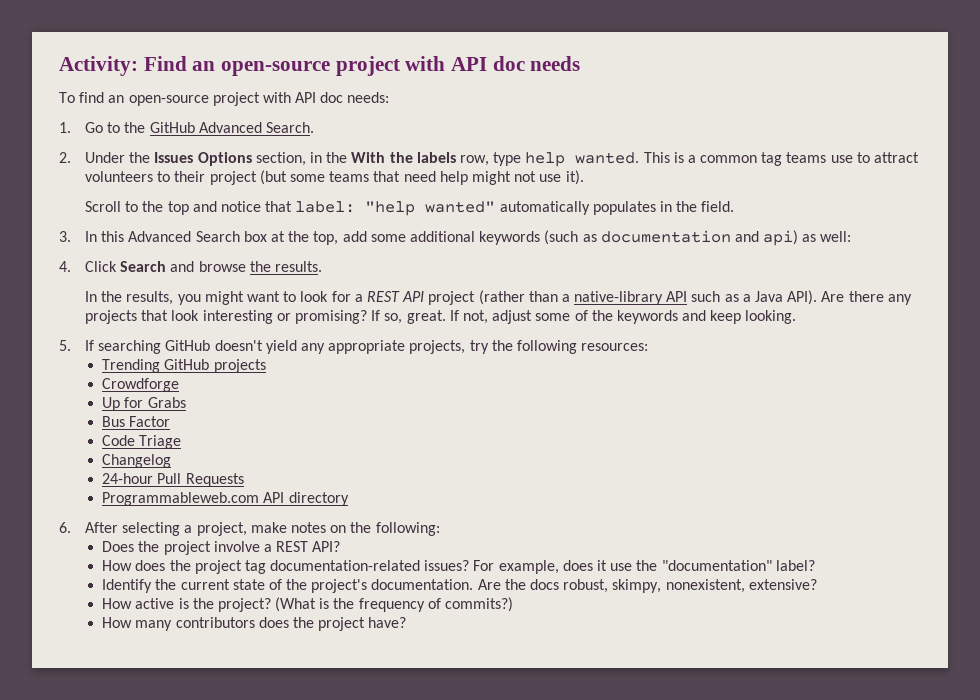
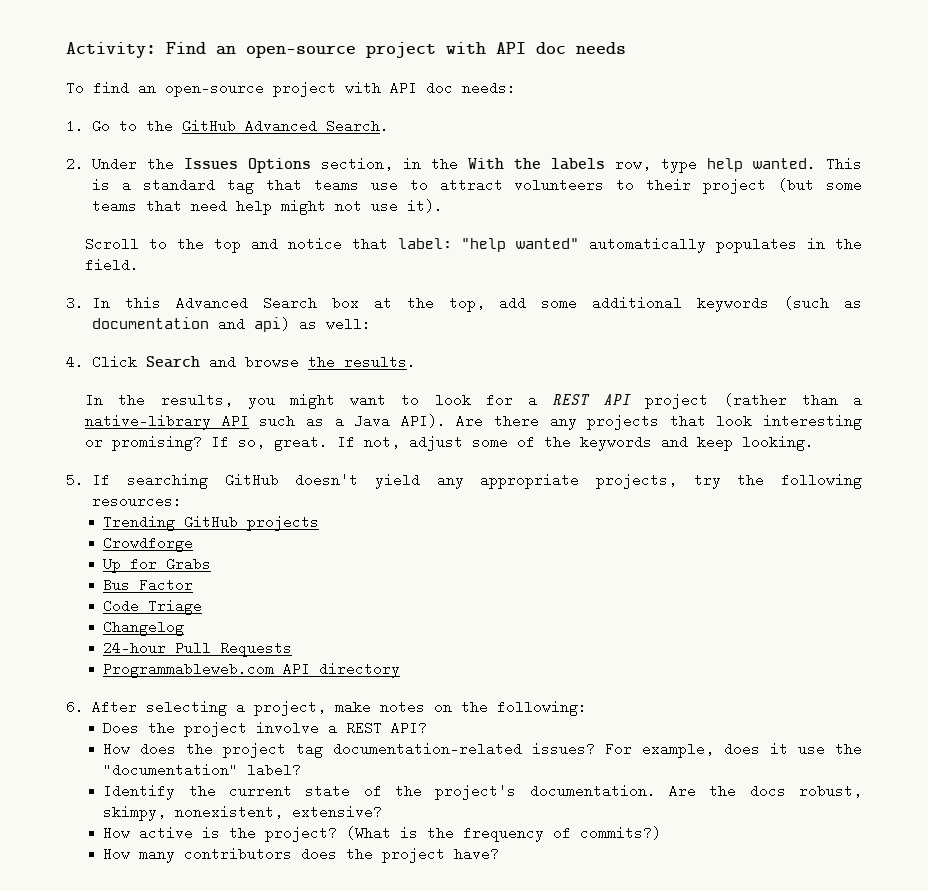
- This is a common tag teams use to attract volunteers to their project (but some teams that need help might not use it).
+ This is a standard tag that teams use to attract volunteers to their project (but some teams that need help might not use it).

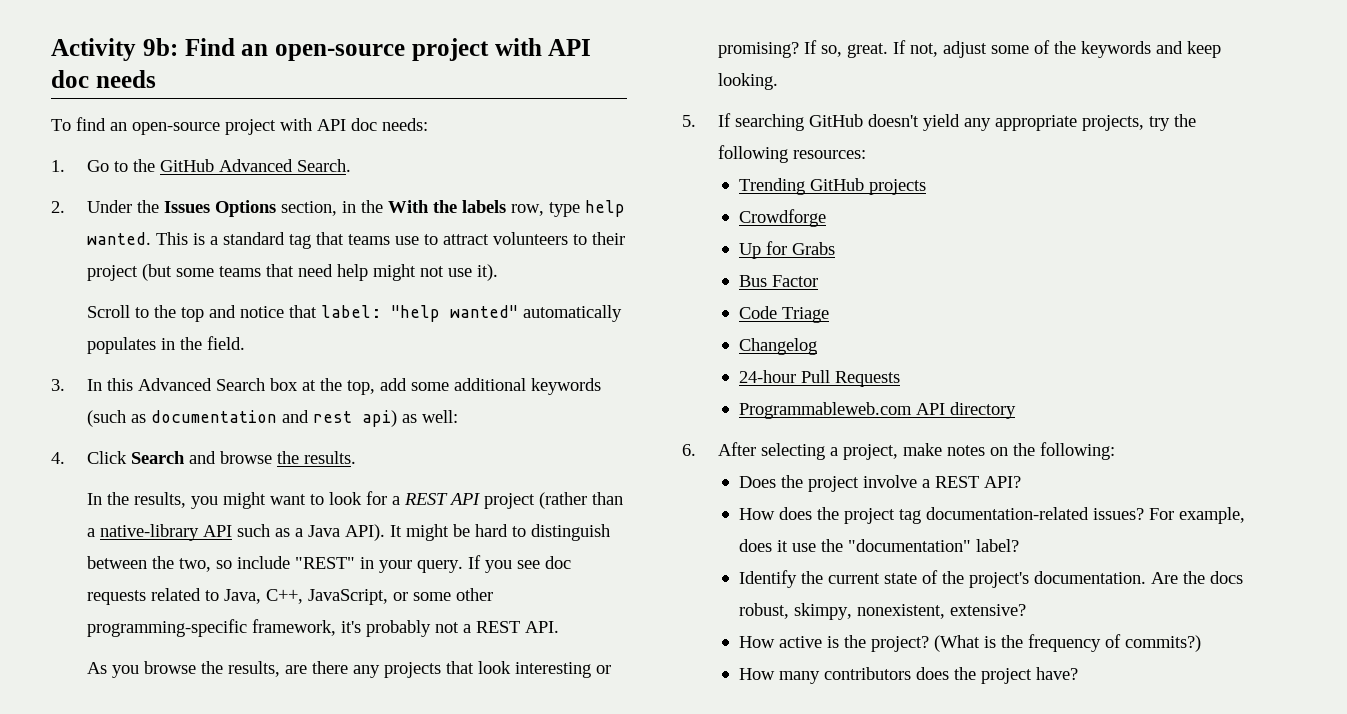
- Activity: Find an open-source project with API doc needs
+ Activity 9b: Find an open-source project with API doc needs
- 3. In this Advanced Search box at the top, add some additional keywords (such as documentation and api) as well:
+ 3. In this Advanced Search box at the top, add some additional keywords (such as documentation and rest api) as well:
- Are there any projects that look interesting or promising?
+ It might be hard to distinguish between the two, so include "REST" in your query. If you see doc requests related to Java, C++, JavaScript, or some other programming-specific framework, it's probably not a REST API.
+ As you browse the results, are there any projects that look interesting or promising?

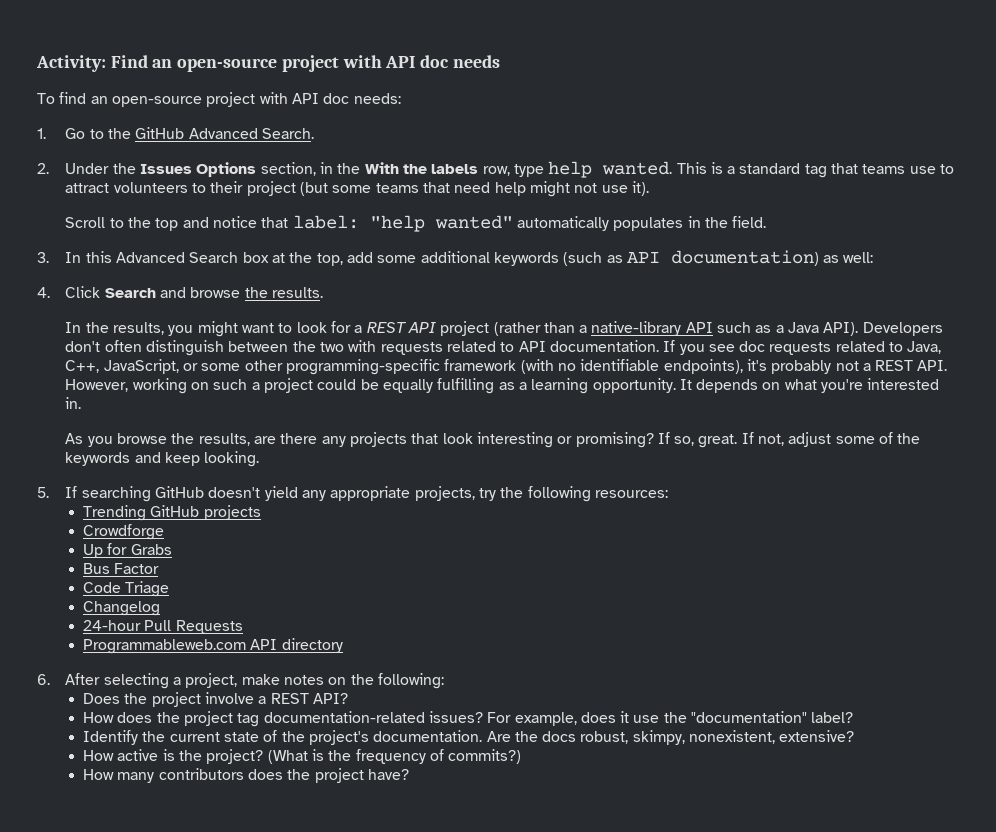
- Activity 9b: Find an open-source project with API doc needs
+ Activity: Find an open-source project with API doc needs
- 3. In this Advanced Search box at the top, add some additional keywords (such as documentation and rest api) as well:
+ 3. In this Advanced Search box at the top, add some additional keywords (such as API documentation) as well:
- It might be hard to distinguish between the two, so include "REST" in your query.
+ Developers don't often distinguish between the two with requests related to API documentation.
- If you see doc requests related to Java, C++, JavaScript, or some other programming-specific framework, it's probably not a REST API.
+ If you see doc requests related to Java, C++, JavaScript, or some other programming-specific framework (with no identifiable endpoints), it's probably not a REST API. However, working on such a project could be equally fulfilling as a learning opportunity. It depends on what you're interested in.

